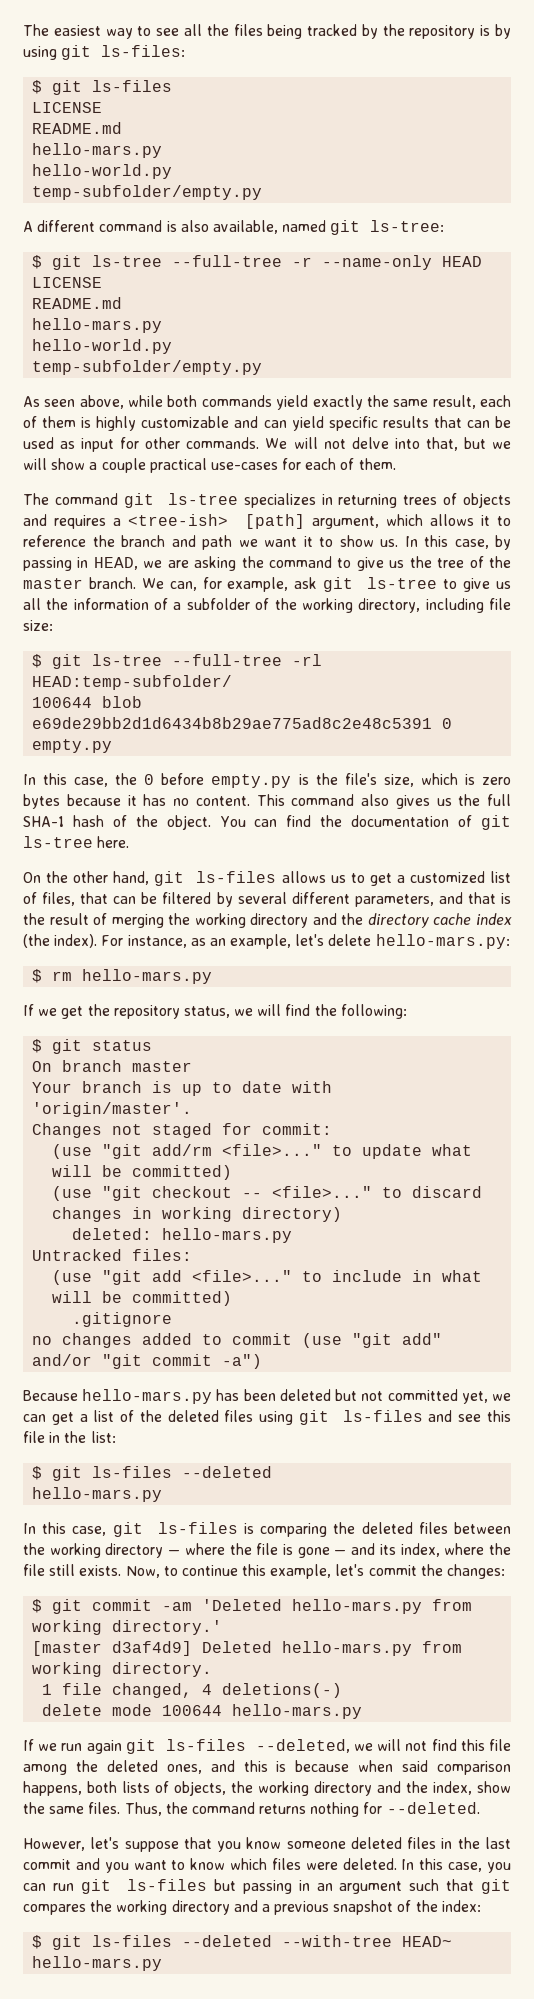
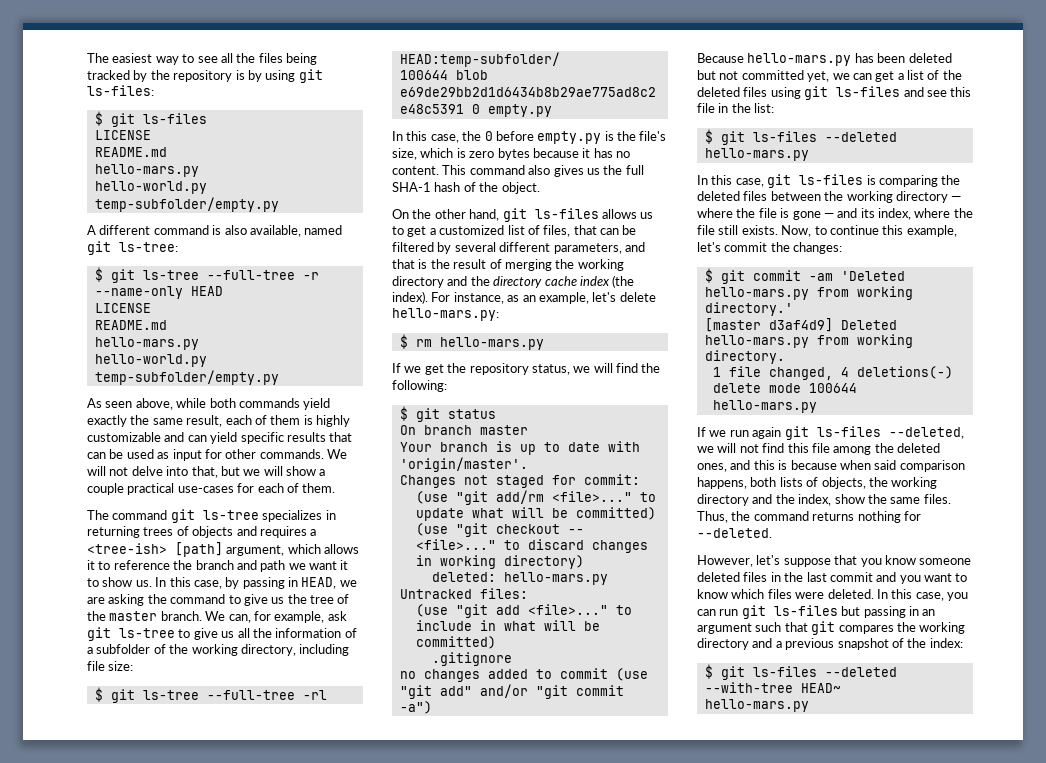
- You can find the documentation of git ls-tree here.

